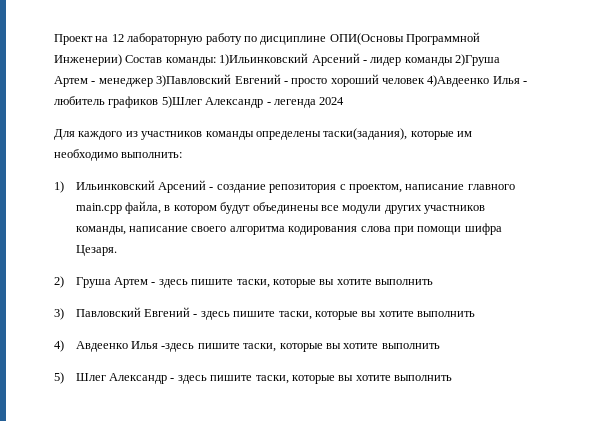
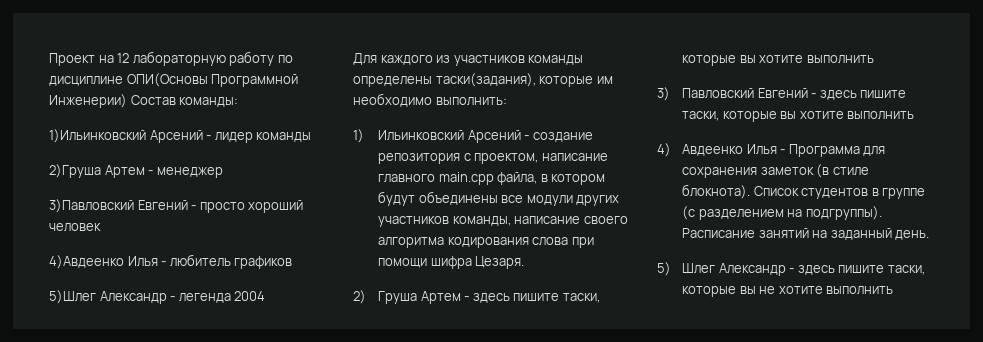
- Проект на 12 лабораторную работу по дисциплине ОПИ(Основы Программной Инженерии) Состав команды: 1)Ильинковский Арсений - лидер команды 2)Груша Артем - менеджер 3)Павловский Евгений - просто хороший человек 4)Авдеенко Илья - любитель графиков 5)Шлег Александр - легенда 2024
+ Проект на 12 лабораторную работу по дисциплине ОПИ(Основы Программной Инженерии) Состав команды:
+ 1)Ильинковский Арсений - лидер команды
+ 2)Груша Артем - менеджер
+ 3)Павловский Евгений - просто хороший человек
+ 4)Авдеенко Илья - любитель графиков
+ 5)Шлег Александр - легенда 2004
- 4) Авдеенко Илья -здесь пишите таски, которые вы хотите выполнить
+ 4) Авдеенко Илья - Программа для сохранения заметок (в стиле блокнота). Список студентов в группе (с разделением на подгруппы). Расписание занятий на заданный день.
- 5) Шлег Александр - здесь пишите таски, которые вы хотите выполнить
+ 5) Шлег Александр - здесь пишите таски, которые вы не хотите выполнить

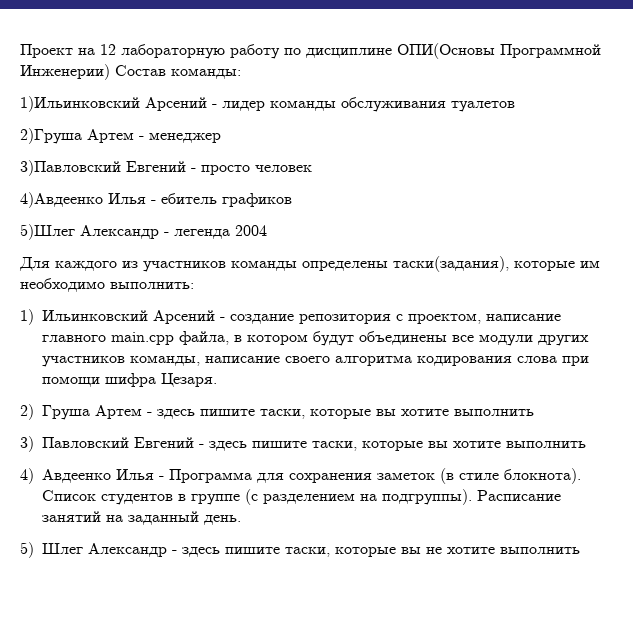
- 1)Ильинковский Арсений - лидер команды
+ 1)Ильинковский Арсений - лидер команды обслуживания туалетов
- 3)Павловский Евгений - просто хороший человек
+ 3)Павловский Евгений - просто человек
- 4)Авдеенко Илья - любитель графиков
+ 4)Авдеенко Илья - ебитель графиков

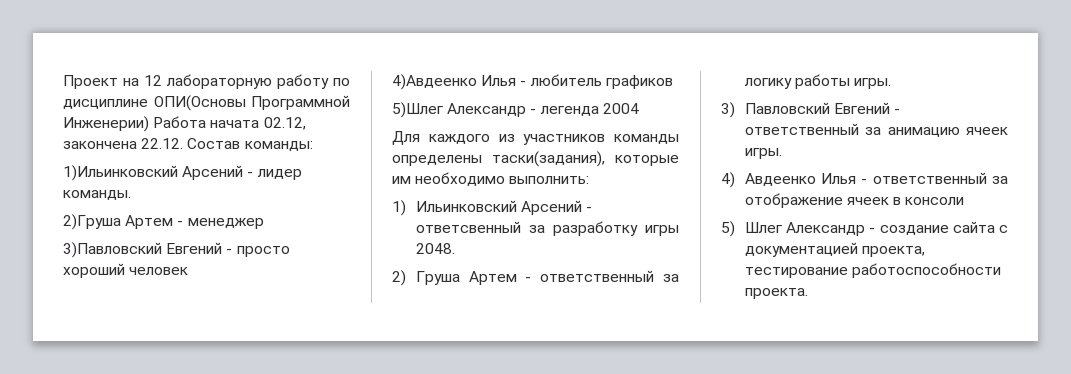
- Проект на 12 лабораторную работу по дисциплине ОПИ(Основы Программной Инженерии) Состав команды:
+ Проект на 12 лабораторную работу по дисциплине ОПИ(Основы Программной Инженерии) Работа начата 02.12, закончена 22.12. Состав команды:
- 1)Ильинковский Арсений - лидер команды обслуживания туалетов
+ 1)Ильинковский Арсений - лидер команды.
- 3)Павловский Евгений - просто человек
+ 3)Павловский Евгений - просто хороший человек
- 4)Авдеенко Илья - ебитель графиков
+ 4)Авдеенко Илья - любитель графиков
- 1) Ильинковский Арсений - создание репозитория с проектом, написание главного main.cpp файла, в котором будут объединены все модули других участников команды, написание своего алгоритма кодирования слова при помощи шифра Цезаря.
- 2) Груша Артем - здесь пишите таски, которые вы хотите выполнить
- 3) Павловский Евгений - здесь пишите таски, которые вы хотите выполнить
- 4) Авдеенко Илья - Программа для сохранения заметок (в стиле блокнота). Список студентов в группе (с разделением на подгруппы). Расписание занятий на заданный день.
- 5) Шлег Александр - здесь пишите таски, которые вы не хотите выполнить
+ 1) Ильинковский Арсений - ответсвенный за разработку игры 2048.
+ 2) Груша Артем - ответственный за логику работы игры.
+ 3) Павловский Евгений - ответственный за анимацию ячеек игры.
+ 4) Авдеенко Илья - ответственный за отображение ячеек в консоли
+ 5) Шлег Александр - создание сайта с документацией проекта, тестирование работоспособности проекта.

